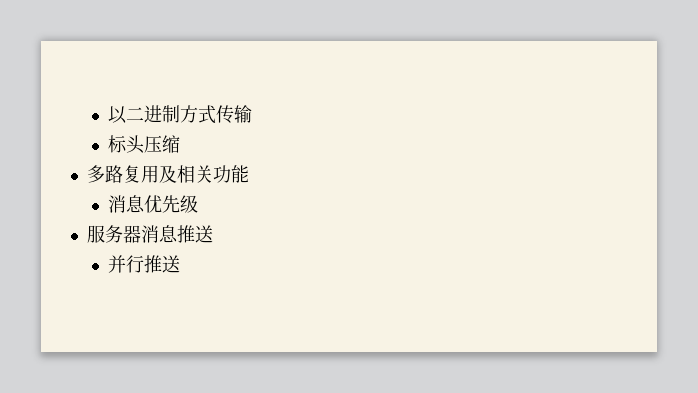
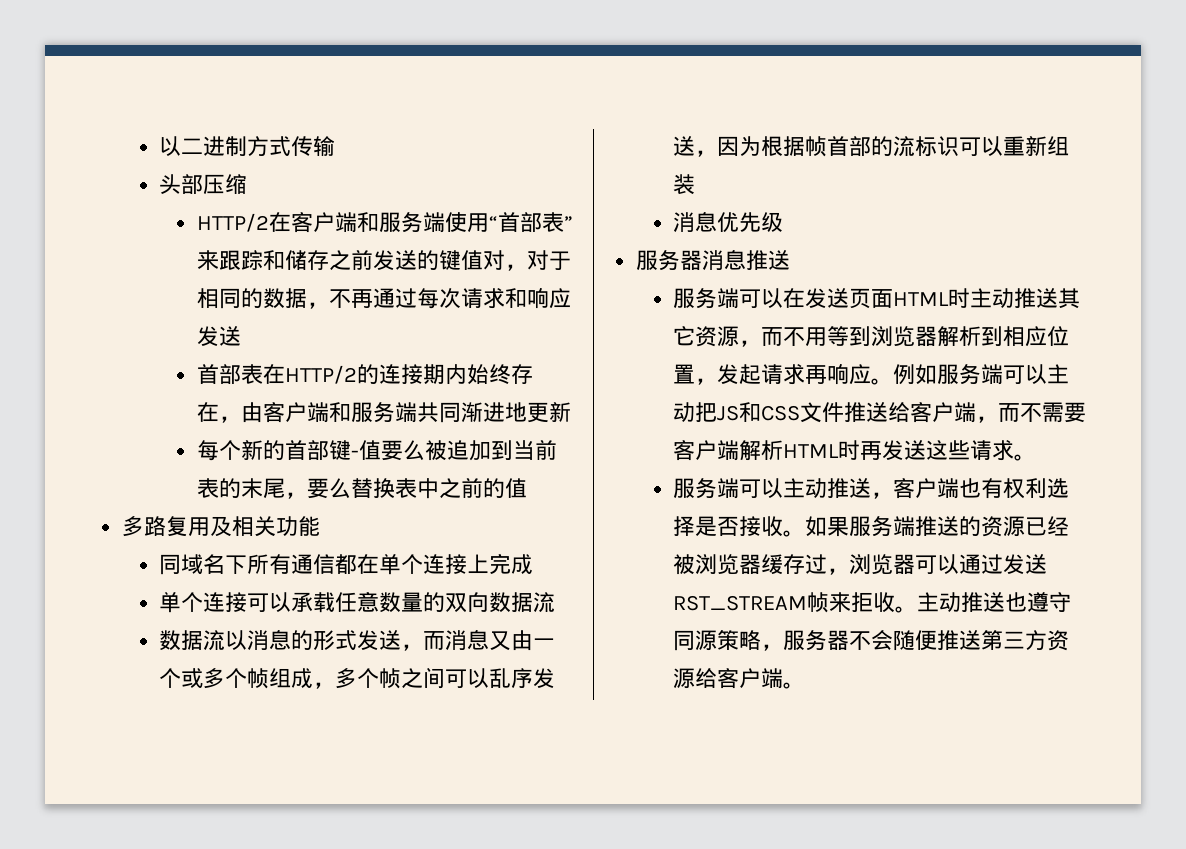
- 标头压缩
+ 头部压缩
+ HTTP/2在客户端和服务端使用“首部表”来跟踪和储存之前发送的键值对，对于相同的数据，不再通过每次请求和响应发送
+ 首部表在HTTP/2的连接期内始终存在，由客户端和服务端共同渐进地更新
+ 每个新的首部键-值要么被追加到当前表的末尾，要么替换表中之前的值
+ 同域名下所有通信都在单个连接上完成
+ 单个连接可以承载任意数量的双向数据流
+ 数据流以消息的形式发送，而消息又由一个或多个帧组成，多个帧之间可以乱序发送，因为根据帧首部的流标识可以重新组装
- 并行推送
+ 服务端可以在发送页面HTML时主动推送其它资源，而不用等到浏览器解析到相应位置，发起请求再响应。例如服务端可以主动把JS和CSS文件推送给客户端，而不需要客户端解析HTML时再发送这些请求。
+ 服务端可以主动推送，客户端也有权利选择是否接收。如果服务端推送的资源已经被浏览器缓存过，浏览器可以通过发送RST_STREAM帧来拒收。主动推送也遵守同源策略，服务器不会随便推送第三方资源给客户端。

